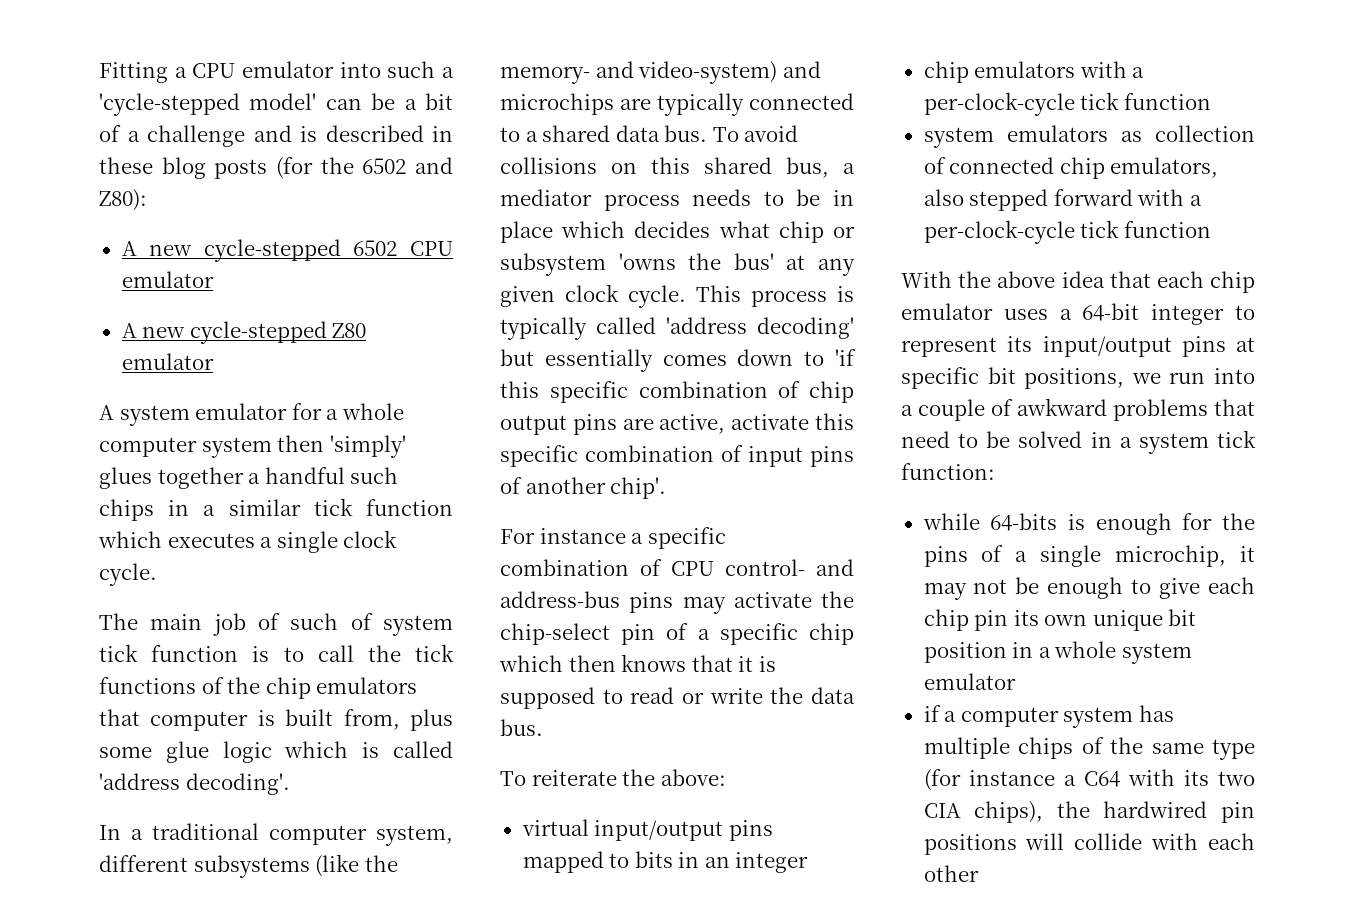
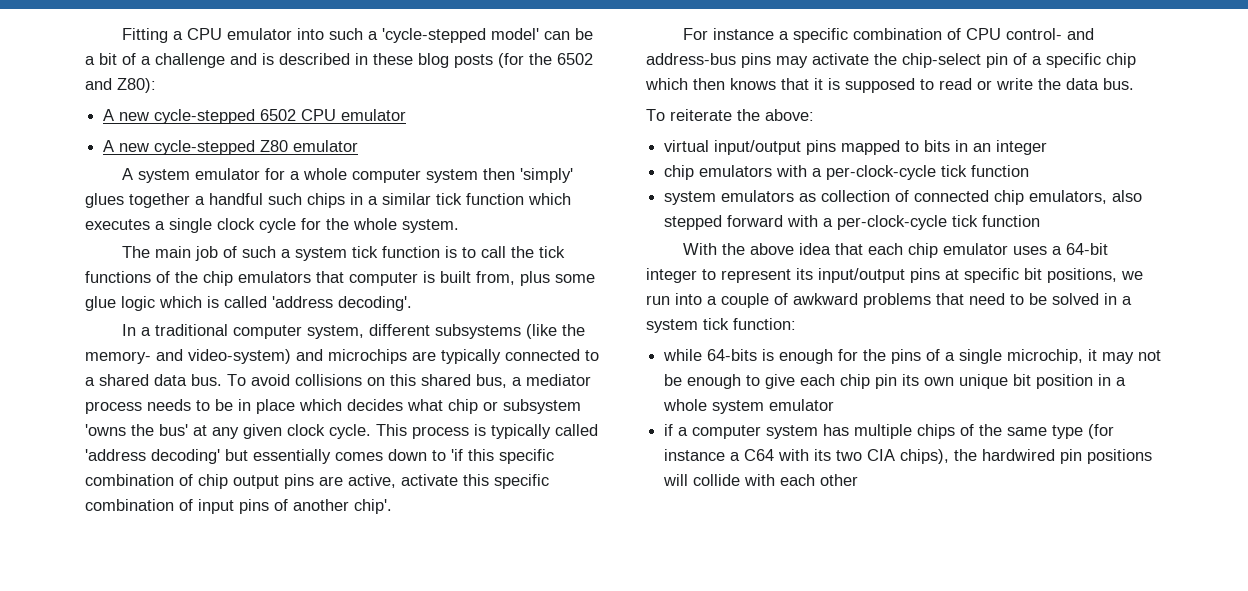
- A system emulator for a whole computer system then 'simply' glues together a handful such chips in a similar tick function which executes a single clock cycle.
+ A system emulator for a whole computer system then 'simply' glues together a handful such chips in a similar tick function which executes a single clock cycle for the whole system.
- The main job of such of system tick function is to call the tick functions of the chip emulators that computer is built from, plus some glue logic which is called 'address decoding'.
+ The main job of such a system tick function is to call the tick functions of the chip emulators that computer is built from, plus some glue logic which is called 'address decoding'.

